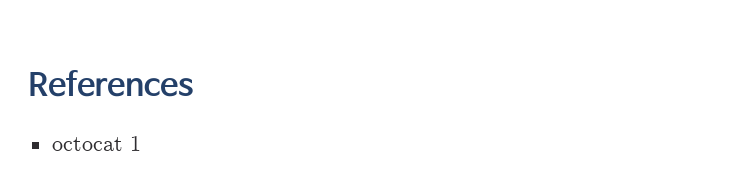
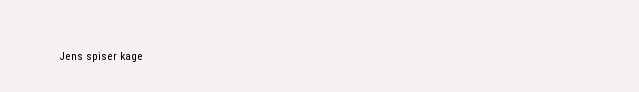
- References
- octocat 1
+ Jens spiser kage

